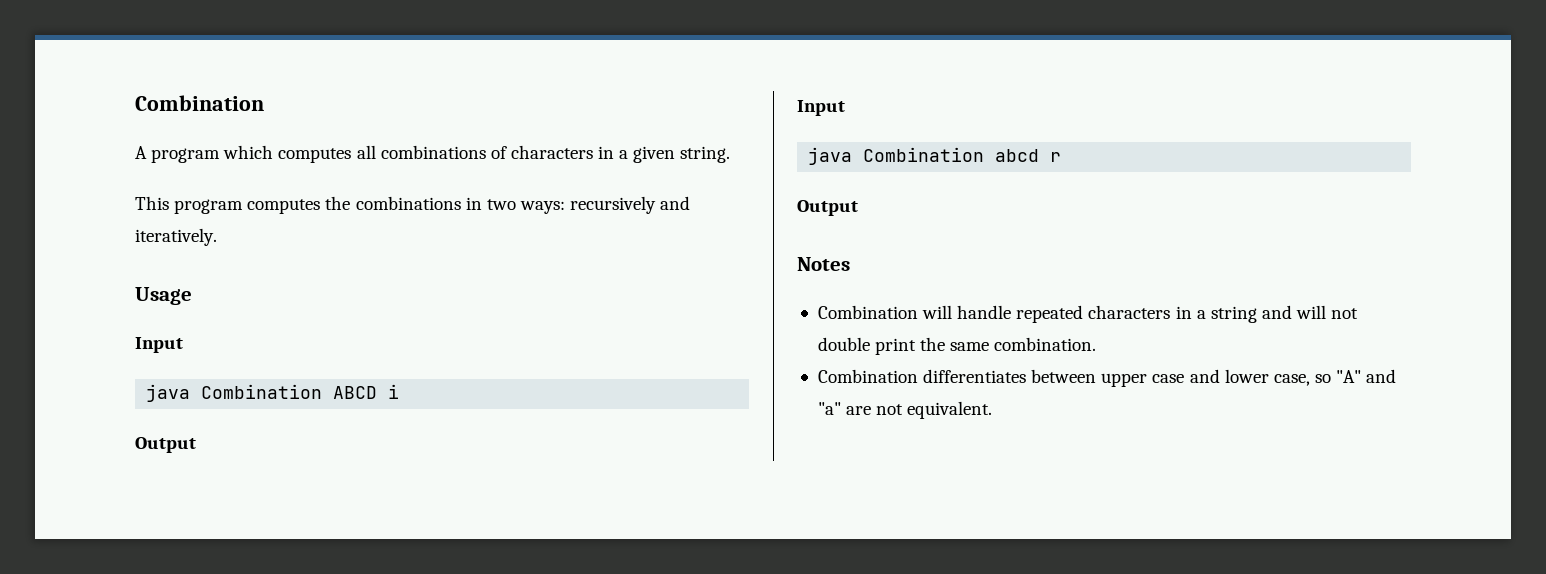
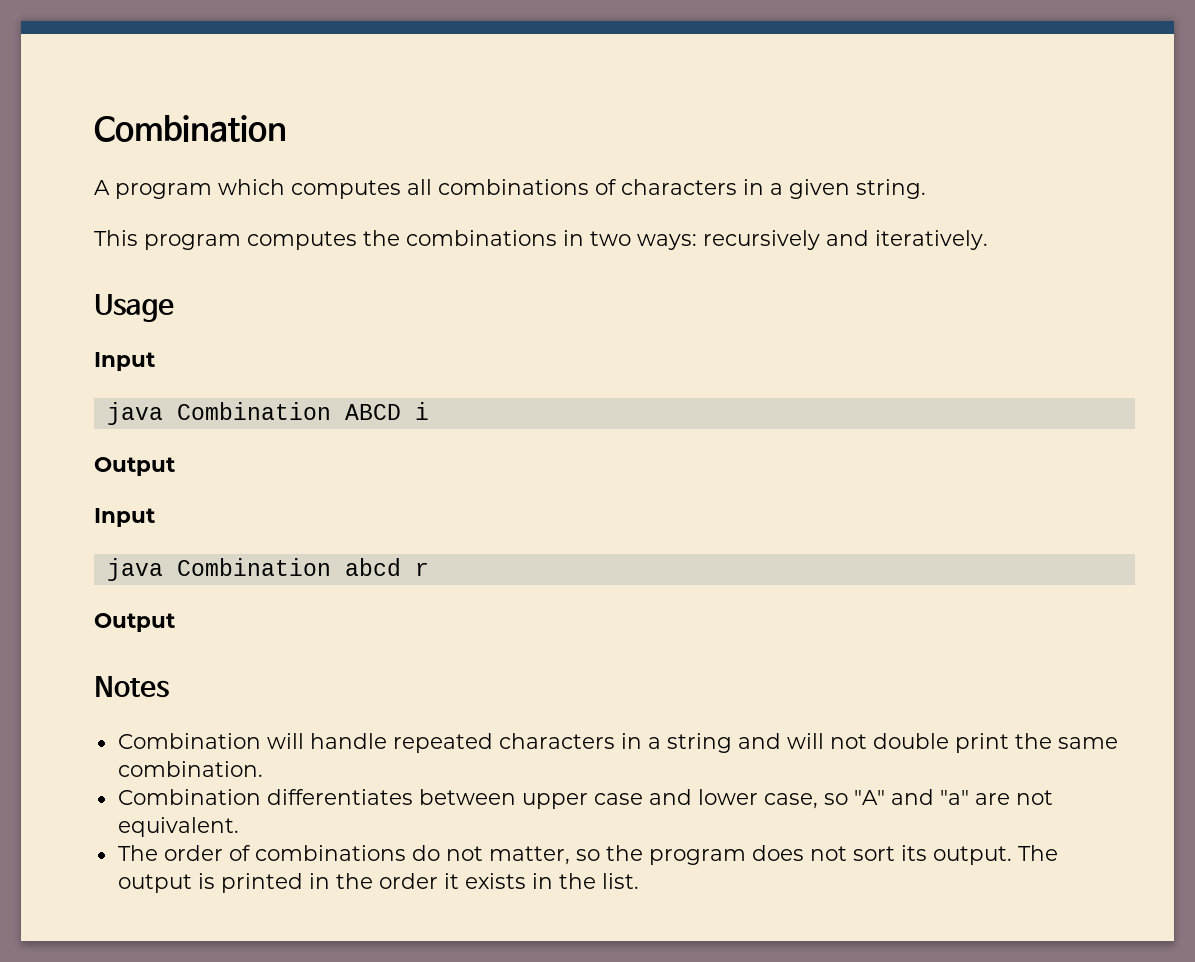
+ The order of combinations do not matter, so the program does not sort its output. The output is printed in the order it exists in the list.

